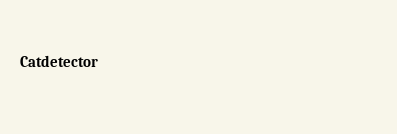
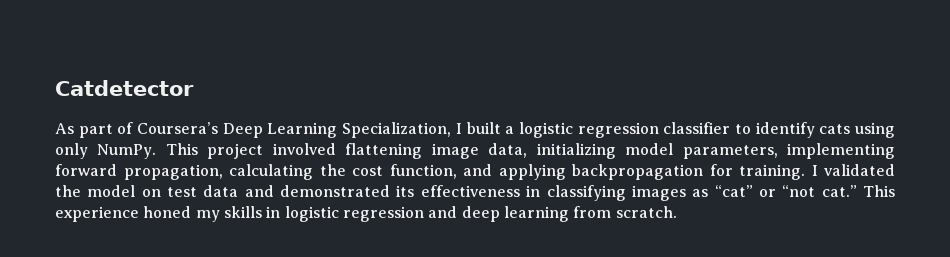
+ As part of Coursera’s Deep Learning Specialization, I built a logistic regression classifier to identify cats using only NumPy. This project involved flattening image data, initializing model parameters, implementing forward propagation, calculating the cost function, and applying backpropagation for training. I validated the model on test data and demonstrated its effectiveness in classifying images as “cat” or “not cat.” This experience honed my skills in logistic regression and deep learning from scratch.

